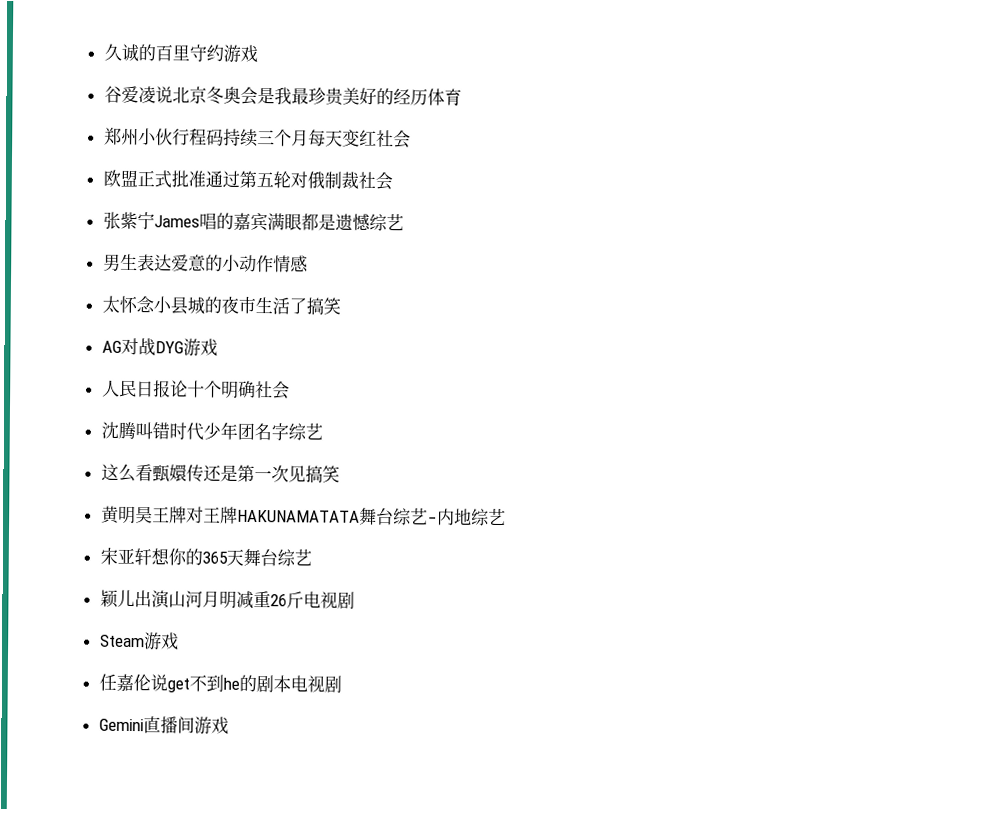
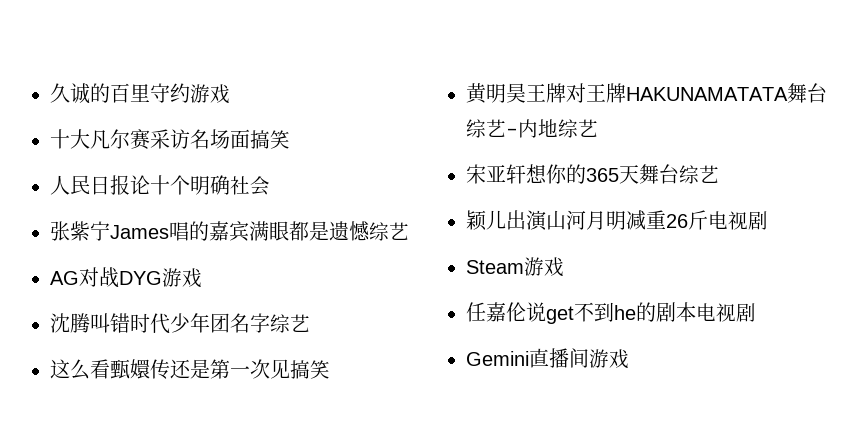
- 谷爱凌说北京冬奥会是我最珍贵美好的经历体育
- 郑州小伙行程码持续三个月每天变红社会
- 欧盟正式批准通过第五轮对俄制裁社会
+ 十大凡尔赛采访名场面搞笑
+ 人民日报论十个明确社会
- 男生表达爱意的小动作情感
- 太怀念小县城的夜市生活了搞笑
- 人民日报论十个明确社会

